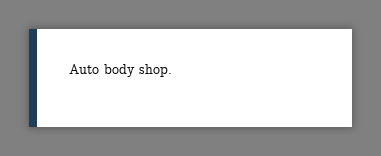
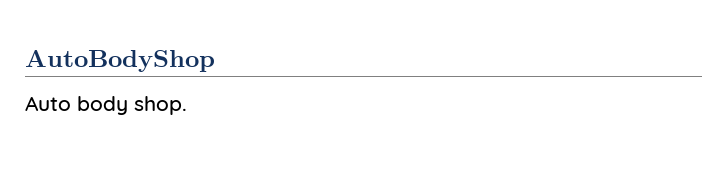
+ AutoBodyShop

